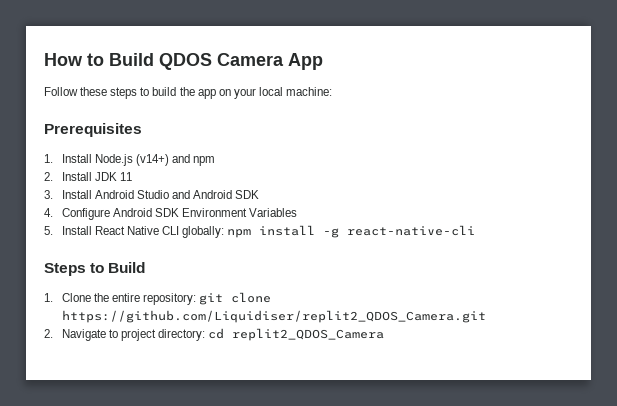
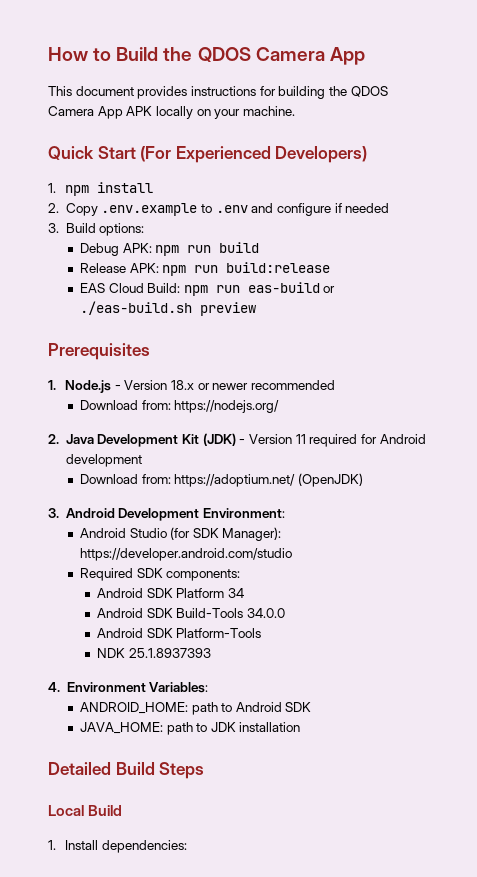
- How to Build QDOS Camera App
+ How to Build the QDOS Camera App
- Follow these steps to build the app on your local machine:
+ This document provides instructions for building the QDOS Camera App APK locally on your machine.
+ Quick Start (For Experienced Developers)
+ 1. npm install
+ 2. Copy .env.example to .env and configure if needed
+ 3. Build options:
+ Debug APK: npm run build
+ Release APK: npm run build:release
+ EAS Cloud Build: npm run eas-build or ./eas-build.sh preview
  Prerequisites
- 1. Install Node.js (v14+) and npm
- 2. Install JDK 11
- 3. Install Android Studio and Android SDK
- 4. Configure Android SDK Environment Variables
- 5. Install React Native CLI globally: npm install -g react-native-cli
- Steps to Build
- 1. Clone the entire repository: git clone https://github.com/Liquidiser/replit2_QDOS_Camera.git
- 2. Navigate to project directory: cd replit2_QDOS_Camera
+ 1. Node.js - Version 18.x or newer recommended
+ Download from: https://nodejs.org/
+ 2. Java Development Kit (JDK) - Version 11 required for Android development
+ Download from: https://adoptium.net/ (OpenJDK)
+ 3. Android Development Environment:
+ Android Studio (for SDK Manager): https://developer.android.com/studio
+ Required SDK components:
+ Android SDK Platform 34
+ Android SDK Build-Tools 34.0.0
+ Android SDK Platform-Tools
+ NDK 25.1.8937393
+ 4. Environment Variables:
+ ANDROID_HOME: path to Android SDK
+ JAVA_HOME: path to JDK installation
+ Detailed Build Steps
+ Local Build
+ 1. Install dependencies:

